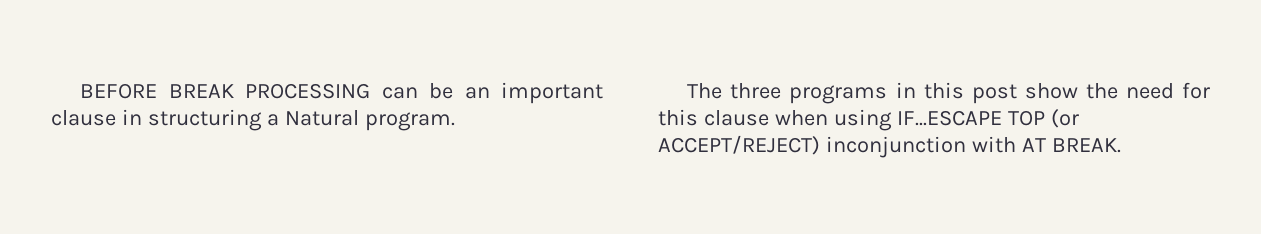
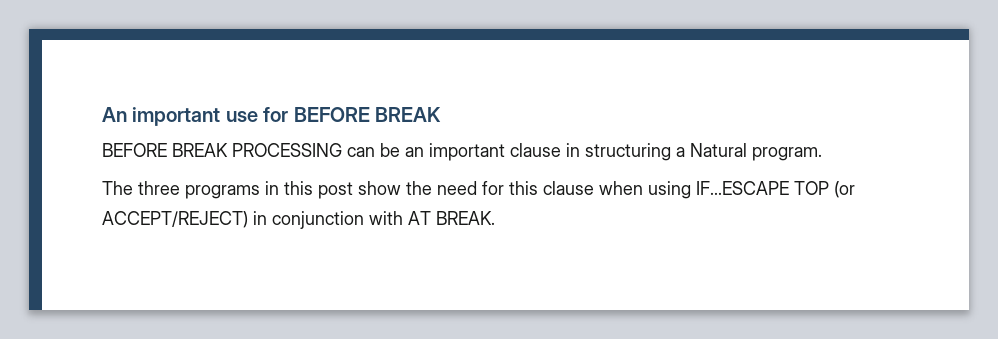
+ An important use for BEFORE BREAK
- The three programs in this post show the need for this clause when using IF...ESCAPE TOP (or ACCEPT/REJECT) inconjunction with AT BREAK.
+ The three programs in this post show the need for this clause when using IF...ESCAPE TOP (or ACCEPT/REJECT) in conjunction with AT BREAK.

